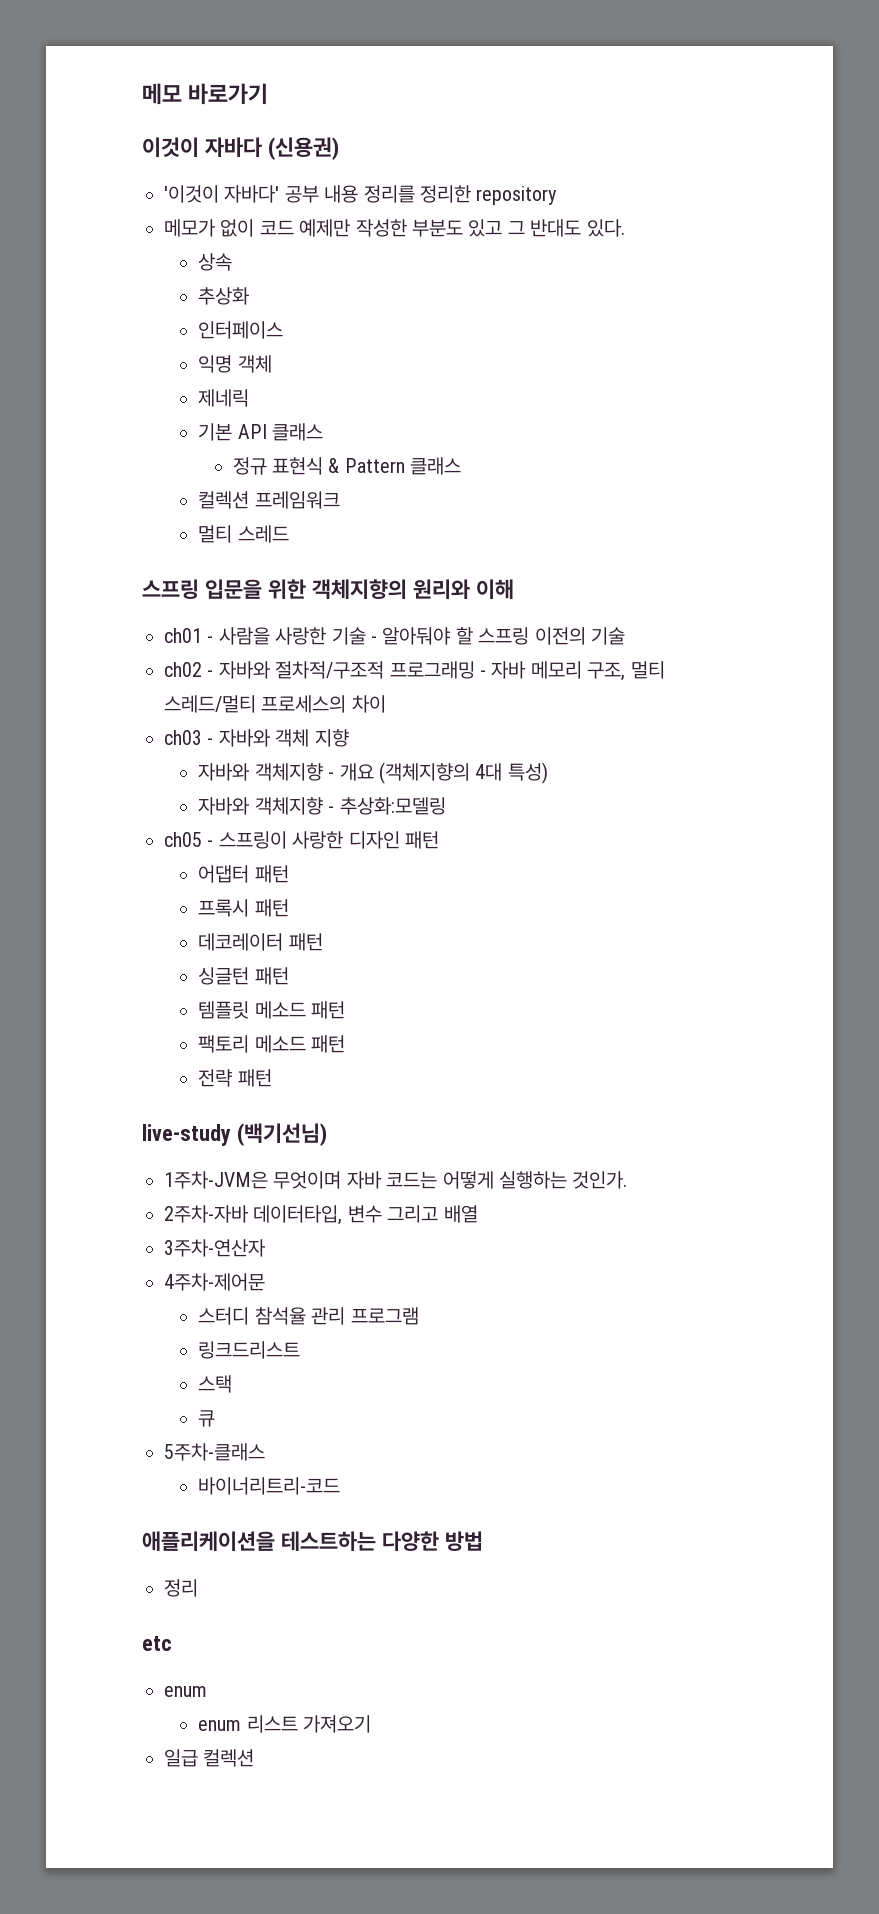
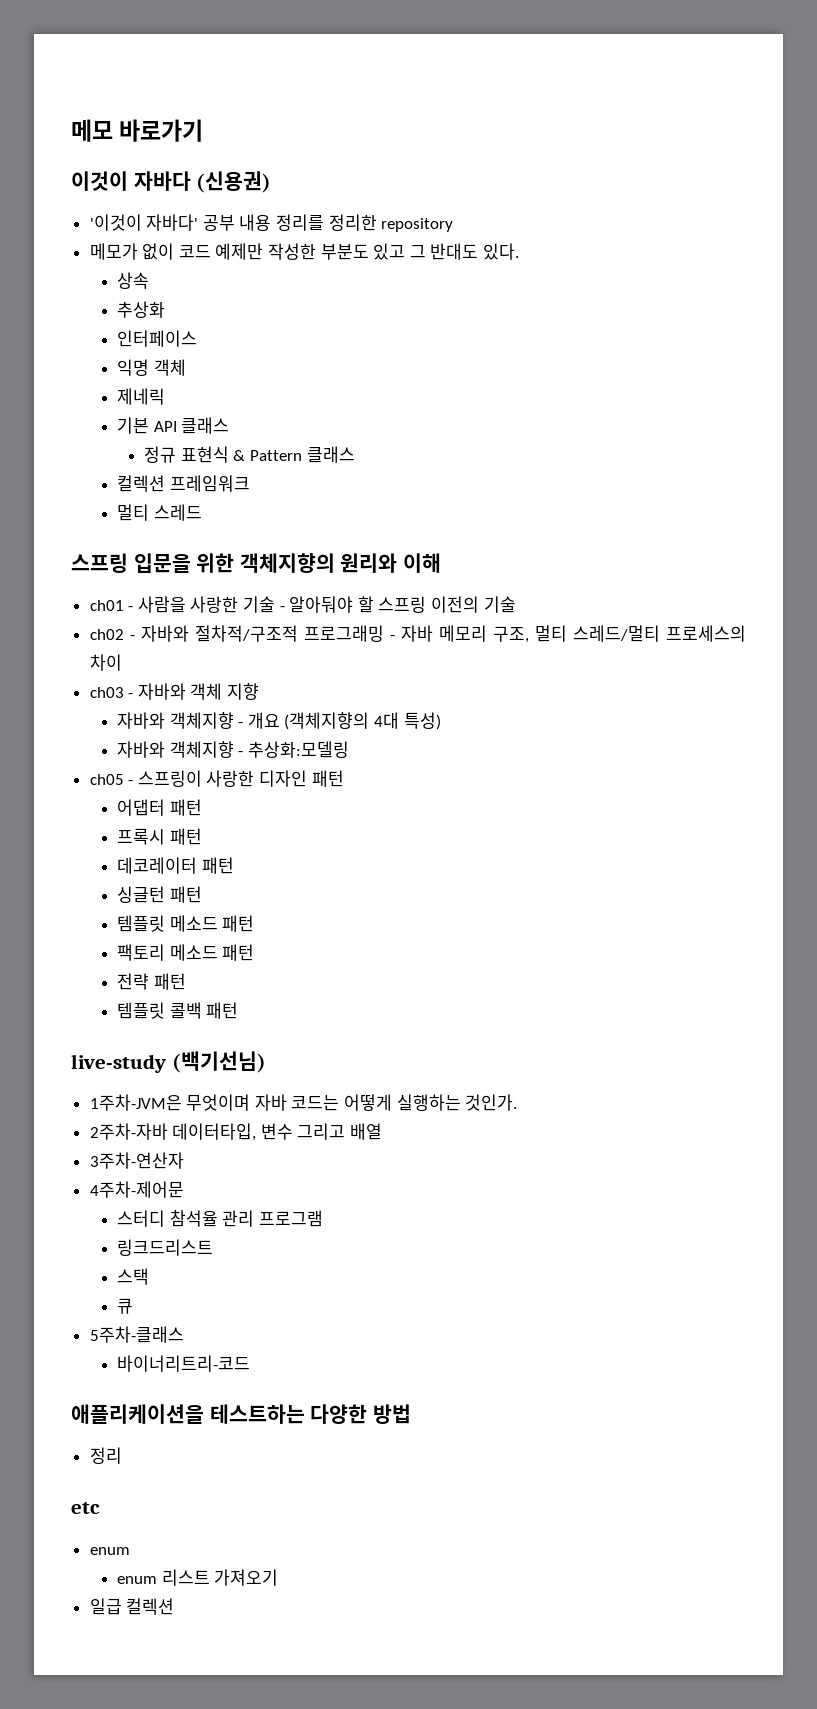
+ 템플릿 콜백 패턴

